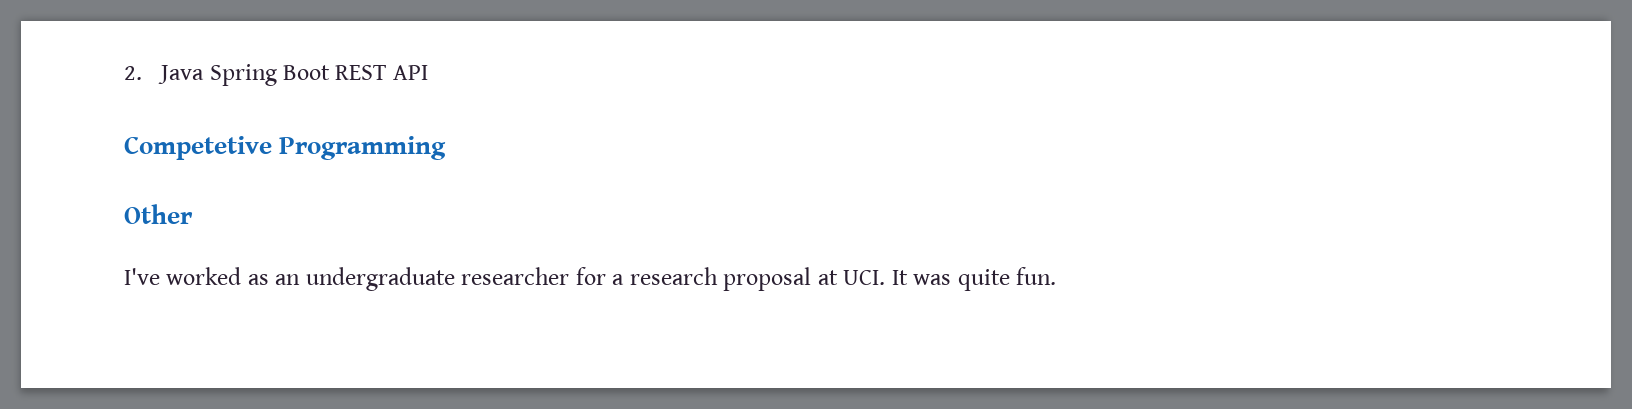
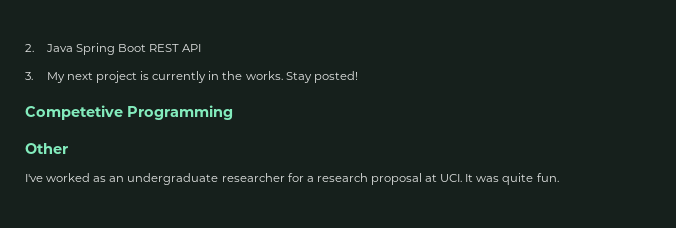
+ 3. My next project is currently in the works. Stay posted!

